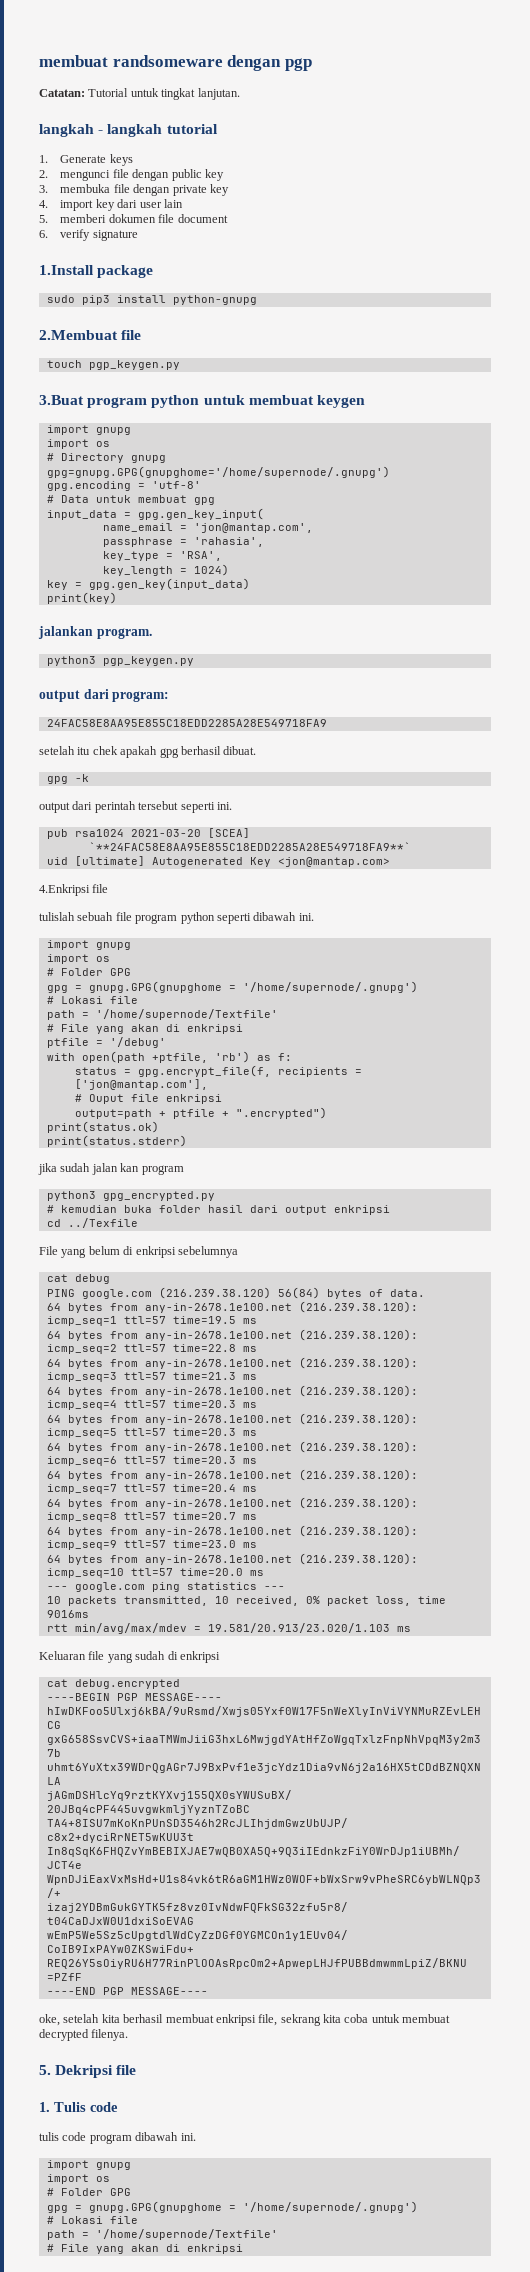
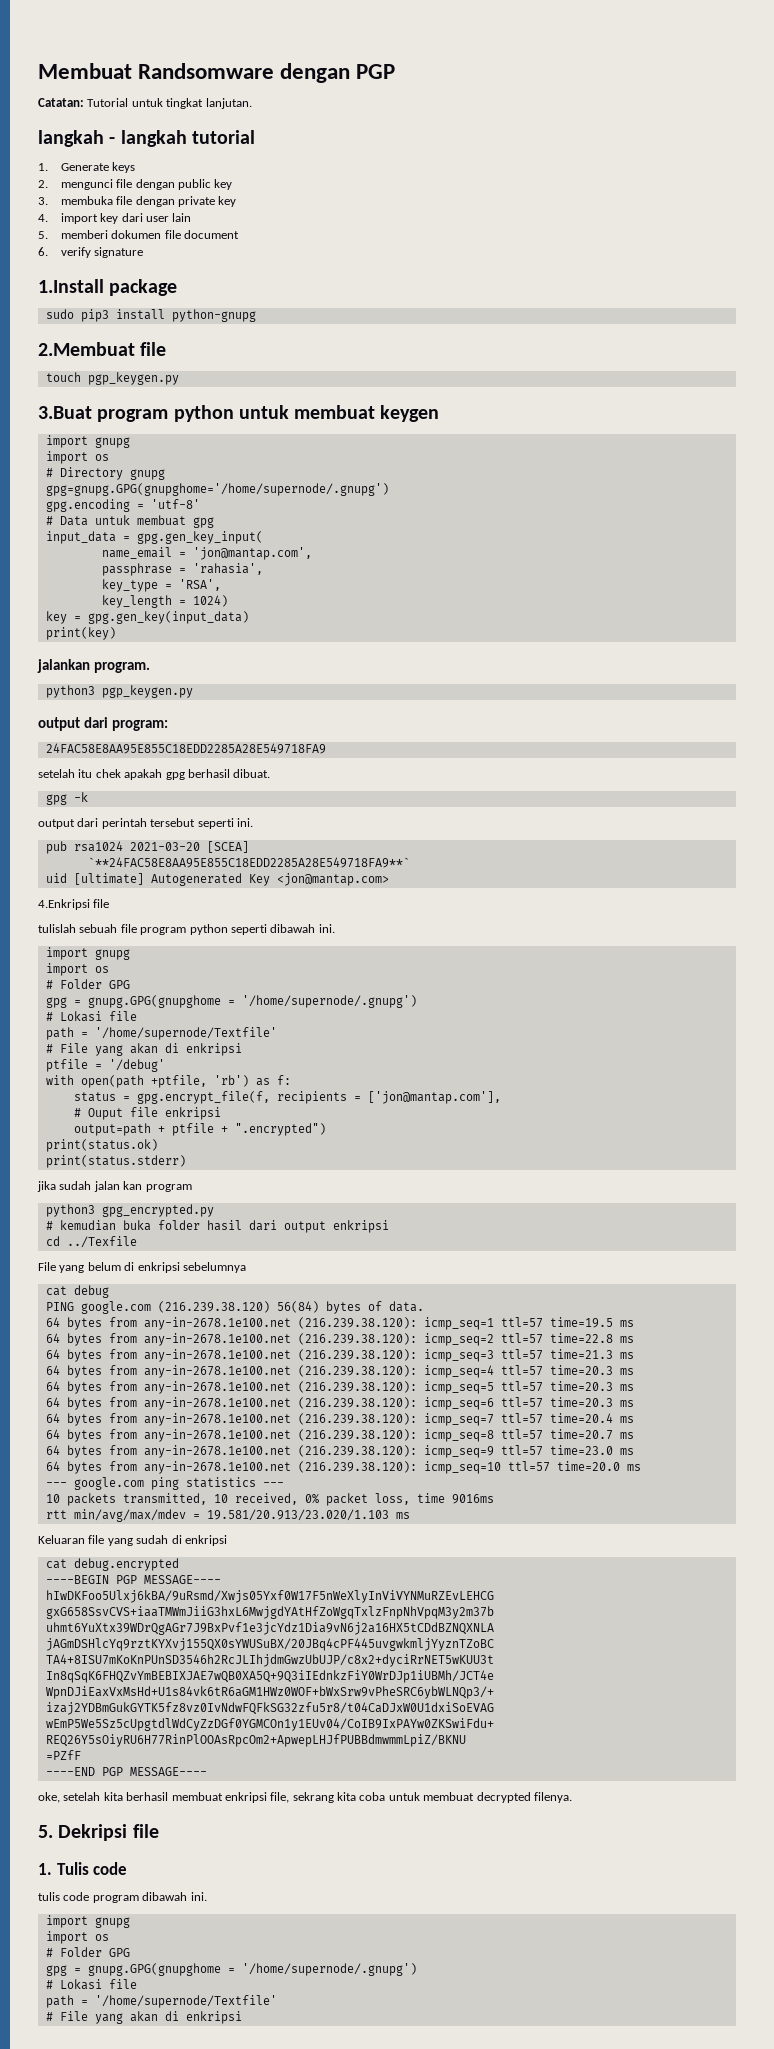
- membuat randsomeware dengan pgp
+ Membuat Randsomware dengan PGP

